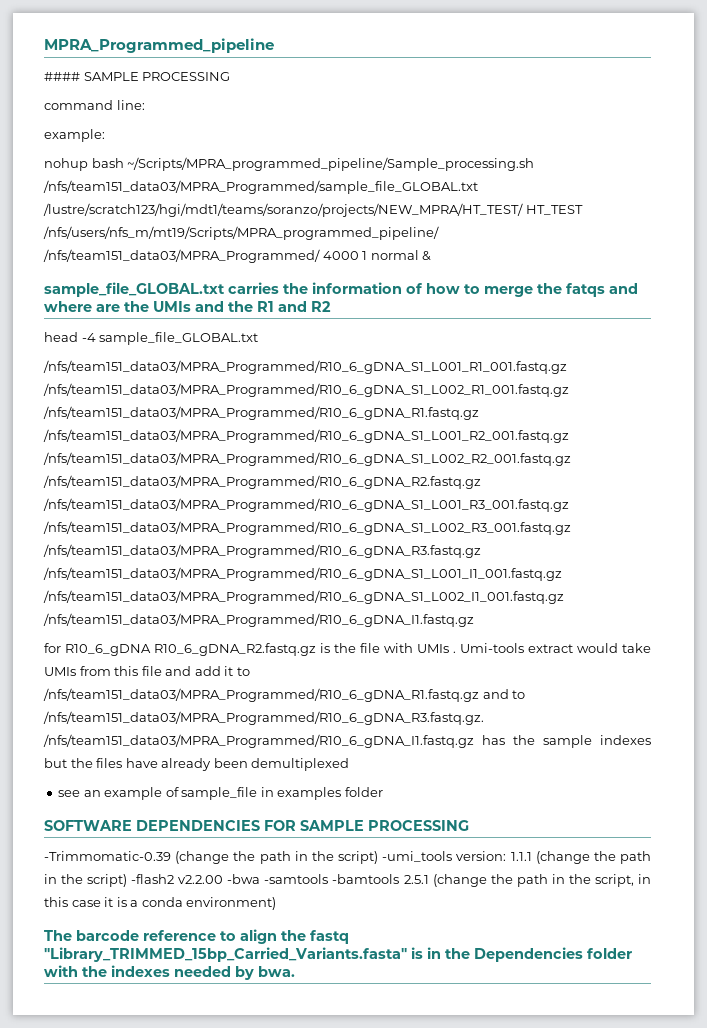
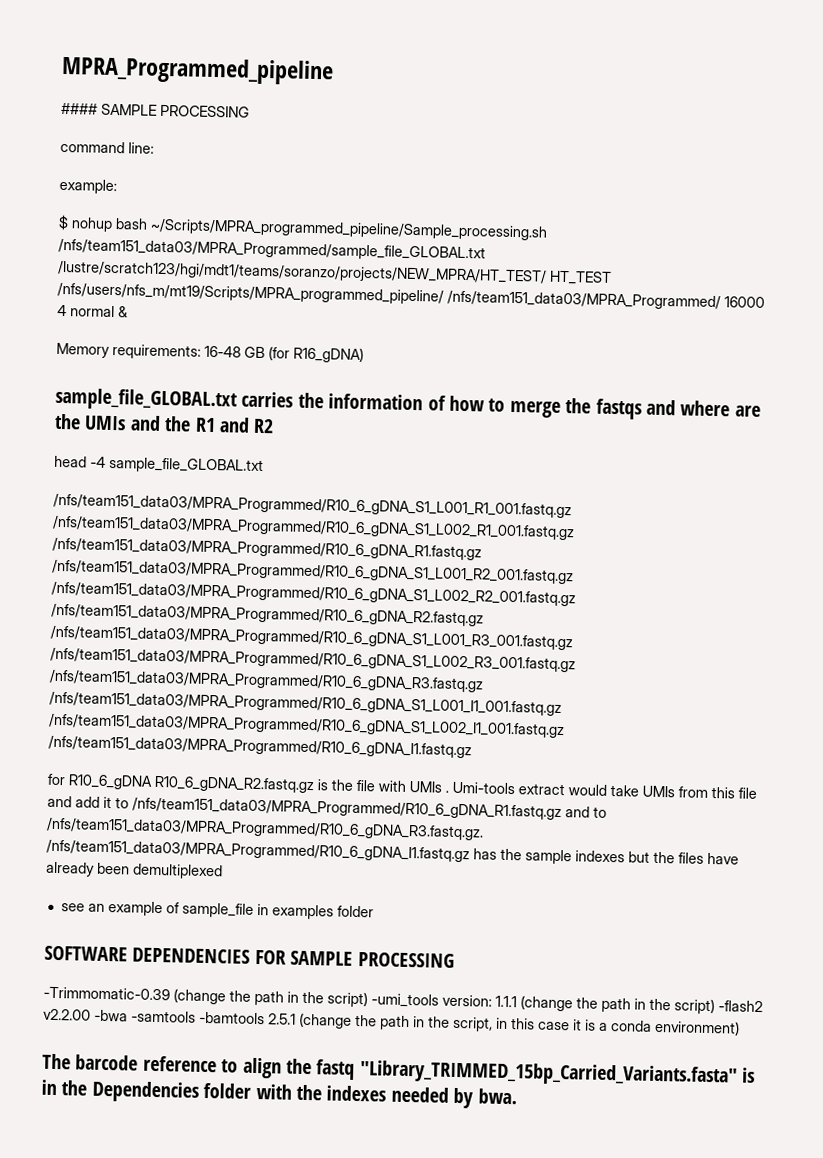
- nohup bash ~/Scripts/MPRA_programmed_pipeline/Sample_processing.sh /nfs/team151_data03/MPRA_Programmed/sample_file_GLOBAL.txt /lustre/scratch123/hgi/mdt1/teams/soranzo/projects/NEW_MPRA/HT_TEST/ HT_TEST /nfs/users/nfs_m/mt19/Scripts/MPRA_programmed_pipeline/ /nfs/team151_data03/MPRA_Programmed/ 4000 1 normal &
+ $ nohup bash ~/Scripts/MPRA_programmed_pipeline/Sample_processing.sh /nfs/team151_data03/MPRA_Programmed/sample_file_GLOBAL.txt /lustre/scratch123/hgi/mdt1/teams/soranzo/projects/NEW_MPRA/HT_TEST/ HT_TEST /nfs/users/nfs_m/mt19/Scripts/MPRA_programmed_pipeline/ /nfs/team151_data03/MPRA_Programmed/ 16000 4 normal &
+ Memory requirements: 16-48 GB (for R16_gDNA)
- sample_file_GLOBAL.txt carries the information of how to merge the fatqs and where are the UMIs and the R1 and R2
+ sample_file_GLOBAL.txt carries the information of how to merge the fastqs and where are the UMIs and the R1 and R2

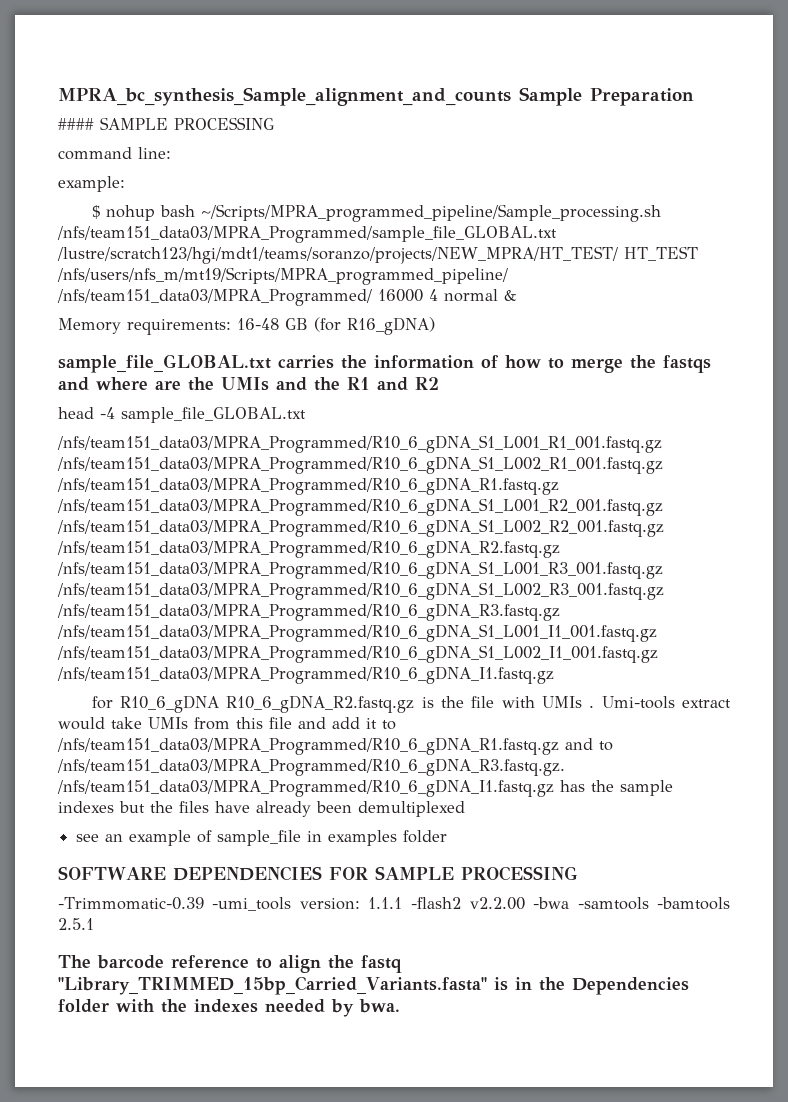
- MPRA_Programmed_pipeline
+ MPRA_bc_synthesis_Sample_alignment_and_counts Sample Preparation
- -Trimmomatic-0.39 (change the path in the script) -umi_tools version: 1.1.1 (change the path in the script) -flash2 v2.2.00 -bwa -samtools -bamtools 2.5.1 (change the path in the script, in this case it is a conda environment)
+ -Trimmomatic-0.39 -umi_tools version: 1.1.1 -flash2 v2.2.00 -bwa -samtools -bamtools 2.5.1

